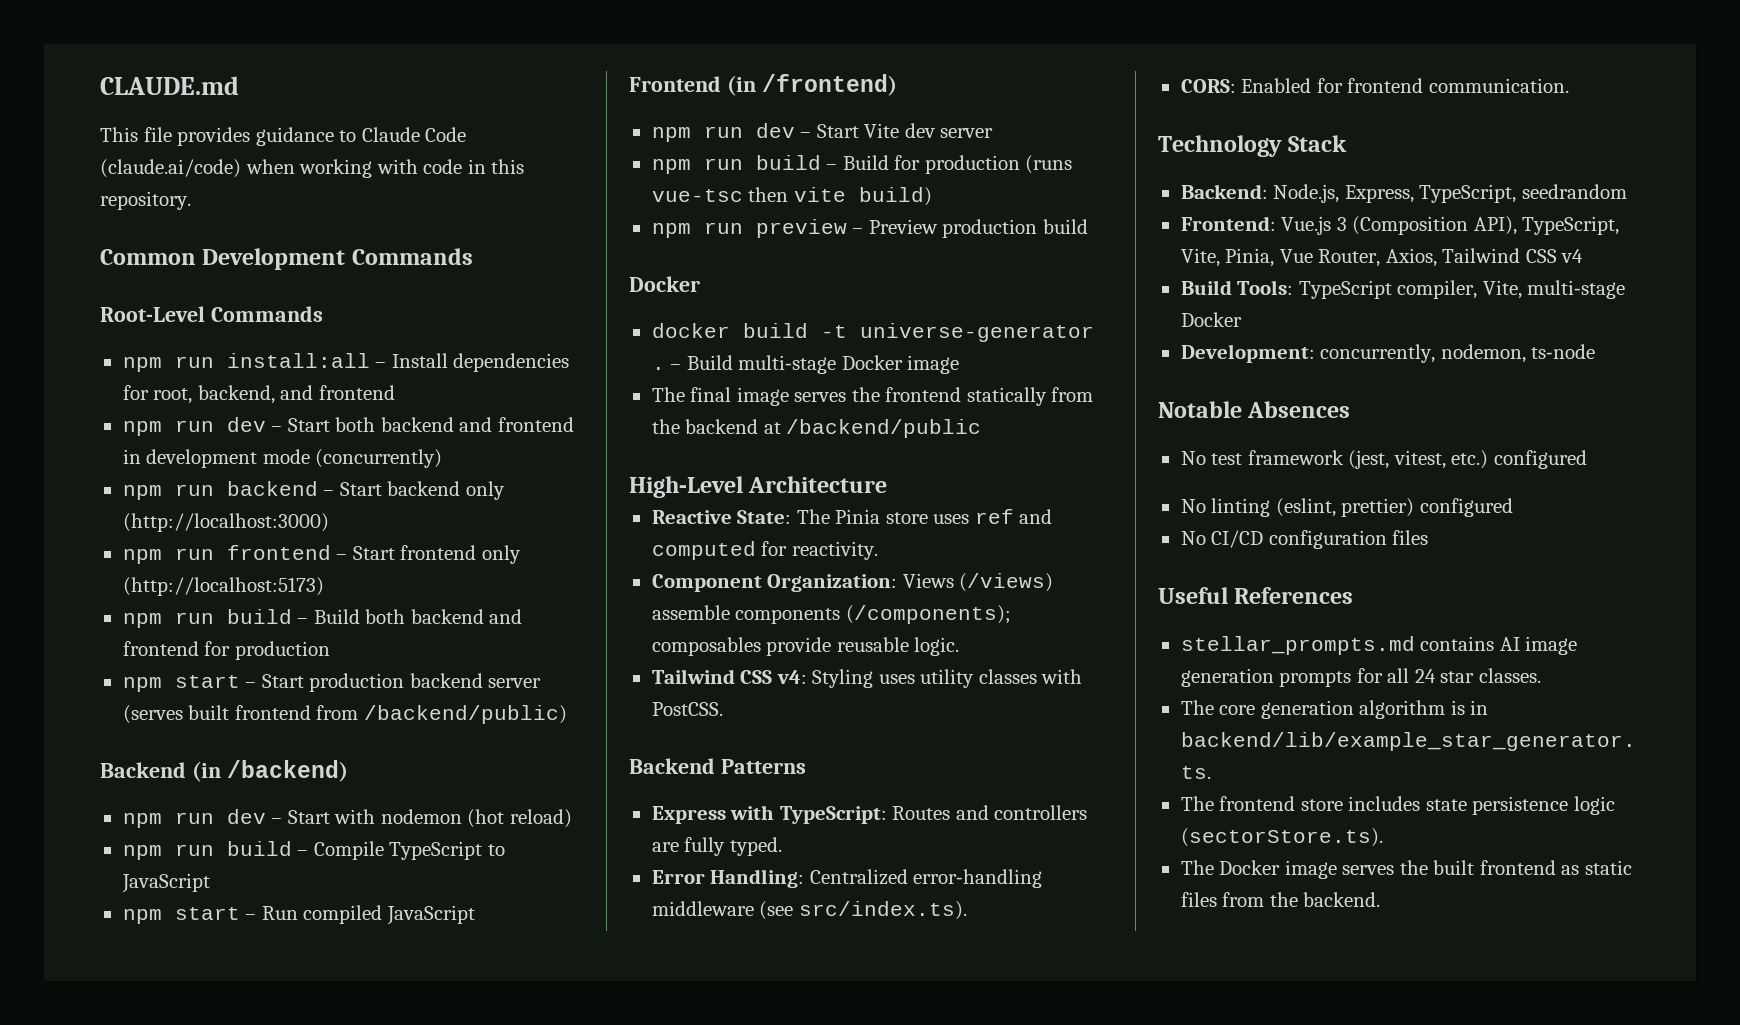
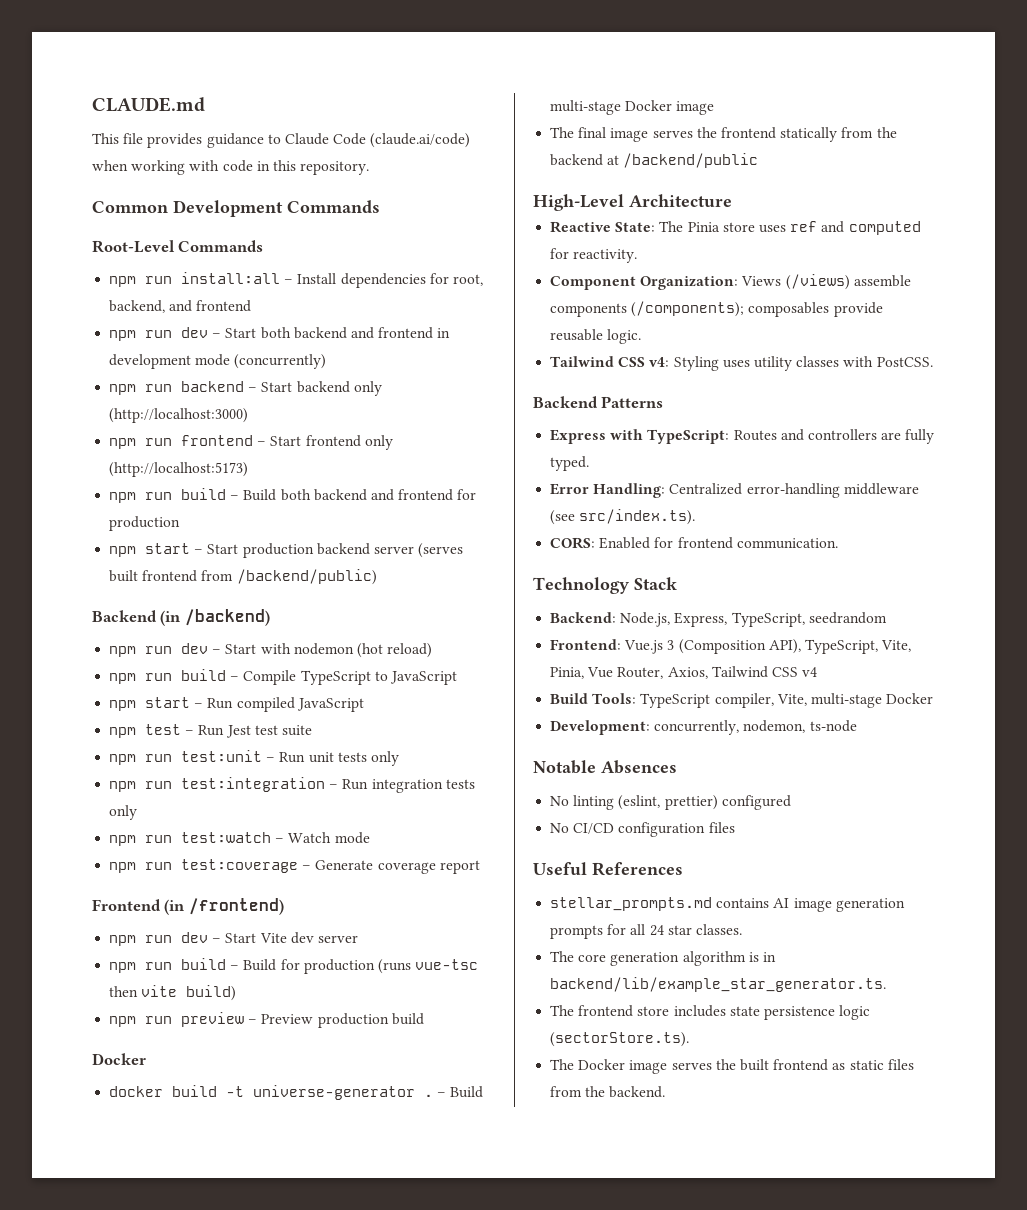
+ npm test – Run Jest test suite
+ npm run test:unit – Run unit tests only
+ npm run test:integration – Run integration tests only
+ npm run test:watch – Watch mode
+ npm run test:coverage – Generate coverage report
- No test framework (jest, vitest, etc.) configured

